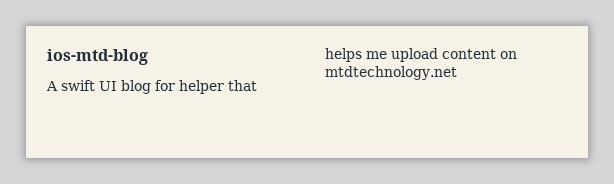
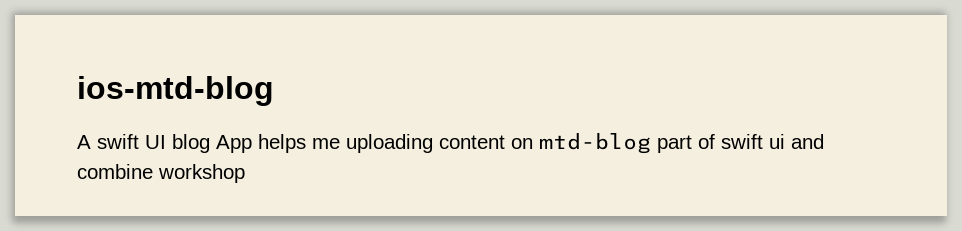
- A swift UI blog for helper that helps me upload content on mtdtechnology.net
+ A swift UI blog App helps me uploading content on mtd-blog part of swift ui and combine workshop

